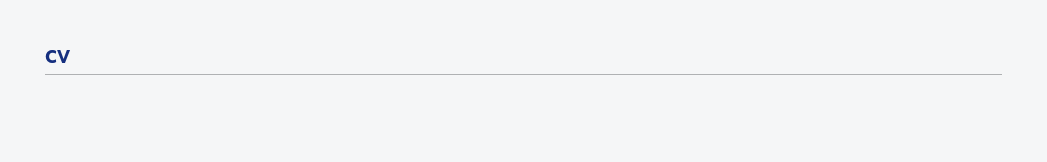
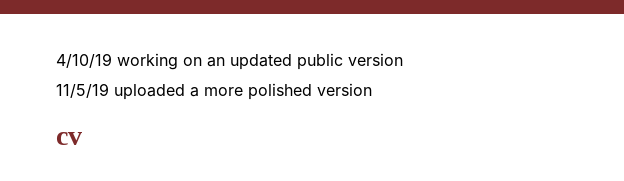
+ 4/10/19 working on an updated public version
+ 11/5/19 uploaded a more polished version

